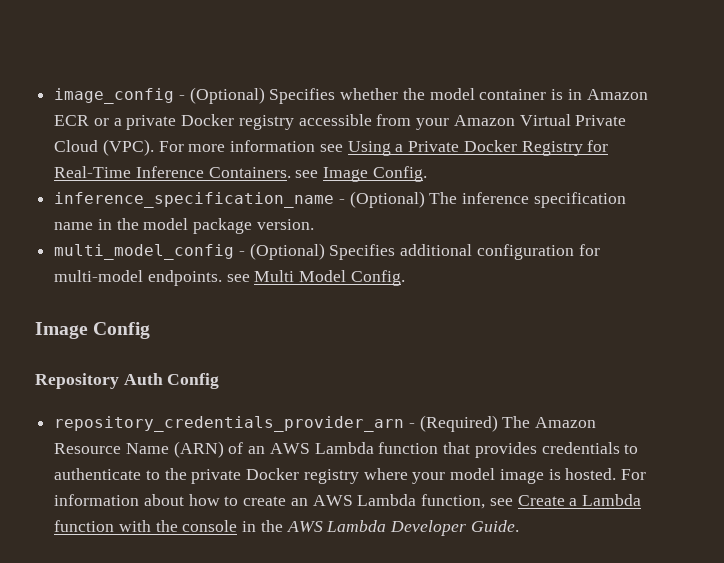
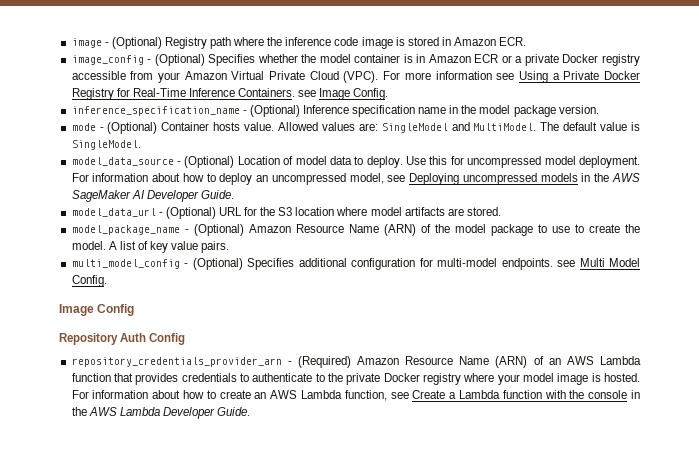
+ image - (Optional) Registry path where the inference code image is stored in Amazon ECR.
- inference_specification_name - (Optional) The inference specification name in the model package version.
+ inference_specification_name - (Optional) Inference specification name in the model package version.
+ mode - (Optional) Container hosts value. Allowed values are: SingleModel and MultiModel. The default value is SingleModel.
+ model_data_source - (Optional) Location of model data to deploy. Use this for uncompressed model deployment. For information about how to deploy an uncompressed model, see Deploying uncompressed models in the AWS SageMaker AI Developer Guide.
+ model_data_url - (Optional) URL for the S3 location where model artifacts are stored.
+ model_package_name - (Optional) Amazon Resource Name (ARN) of the model package to use to create the model. A list of key value pairs.
- repository_credentials_provider_arn - (Required) The Amazon Resource Name (ARN) of an AWS Lambda function that provides credentials to authenticate to the private Docker registry where your model image is hosted.
+ repository_credentials_provider_arn - (Required) Amazon Resource Name (ARN) of an AWS Lambda function that provides credentials to authenticate to the private Docker registry where your model image is hosted.

